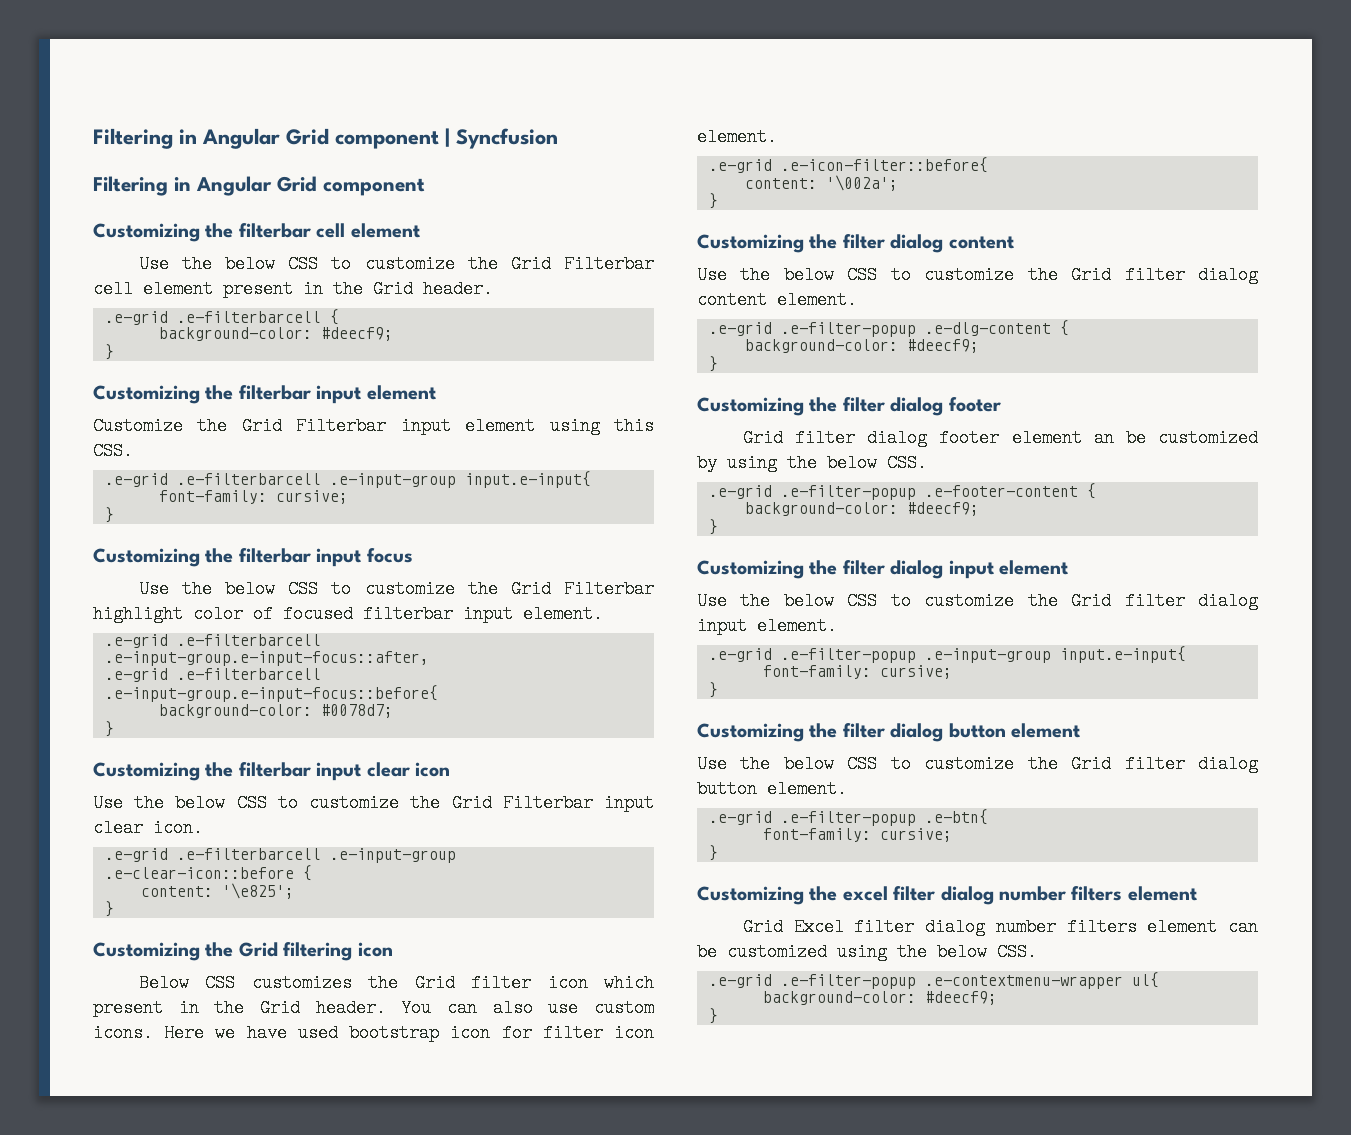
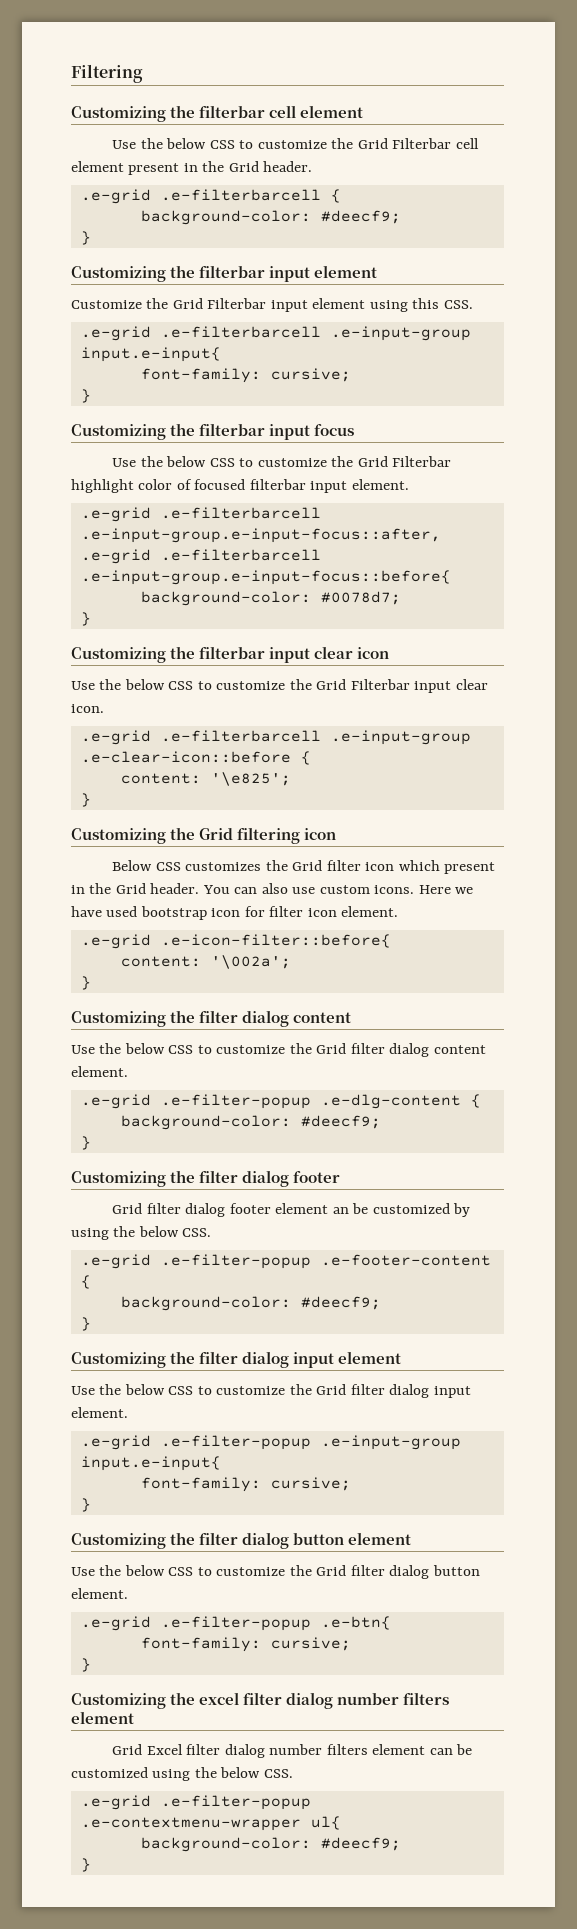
- Filtering in Angular Grid component | Syncfusion
- Filtering in Angular Grid component
+ Filtering

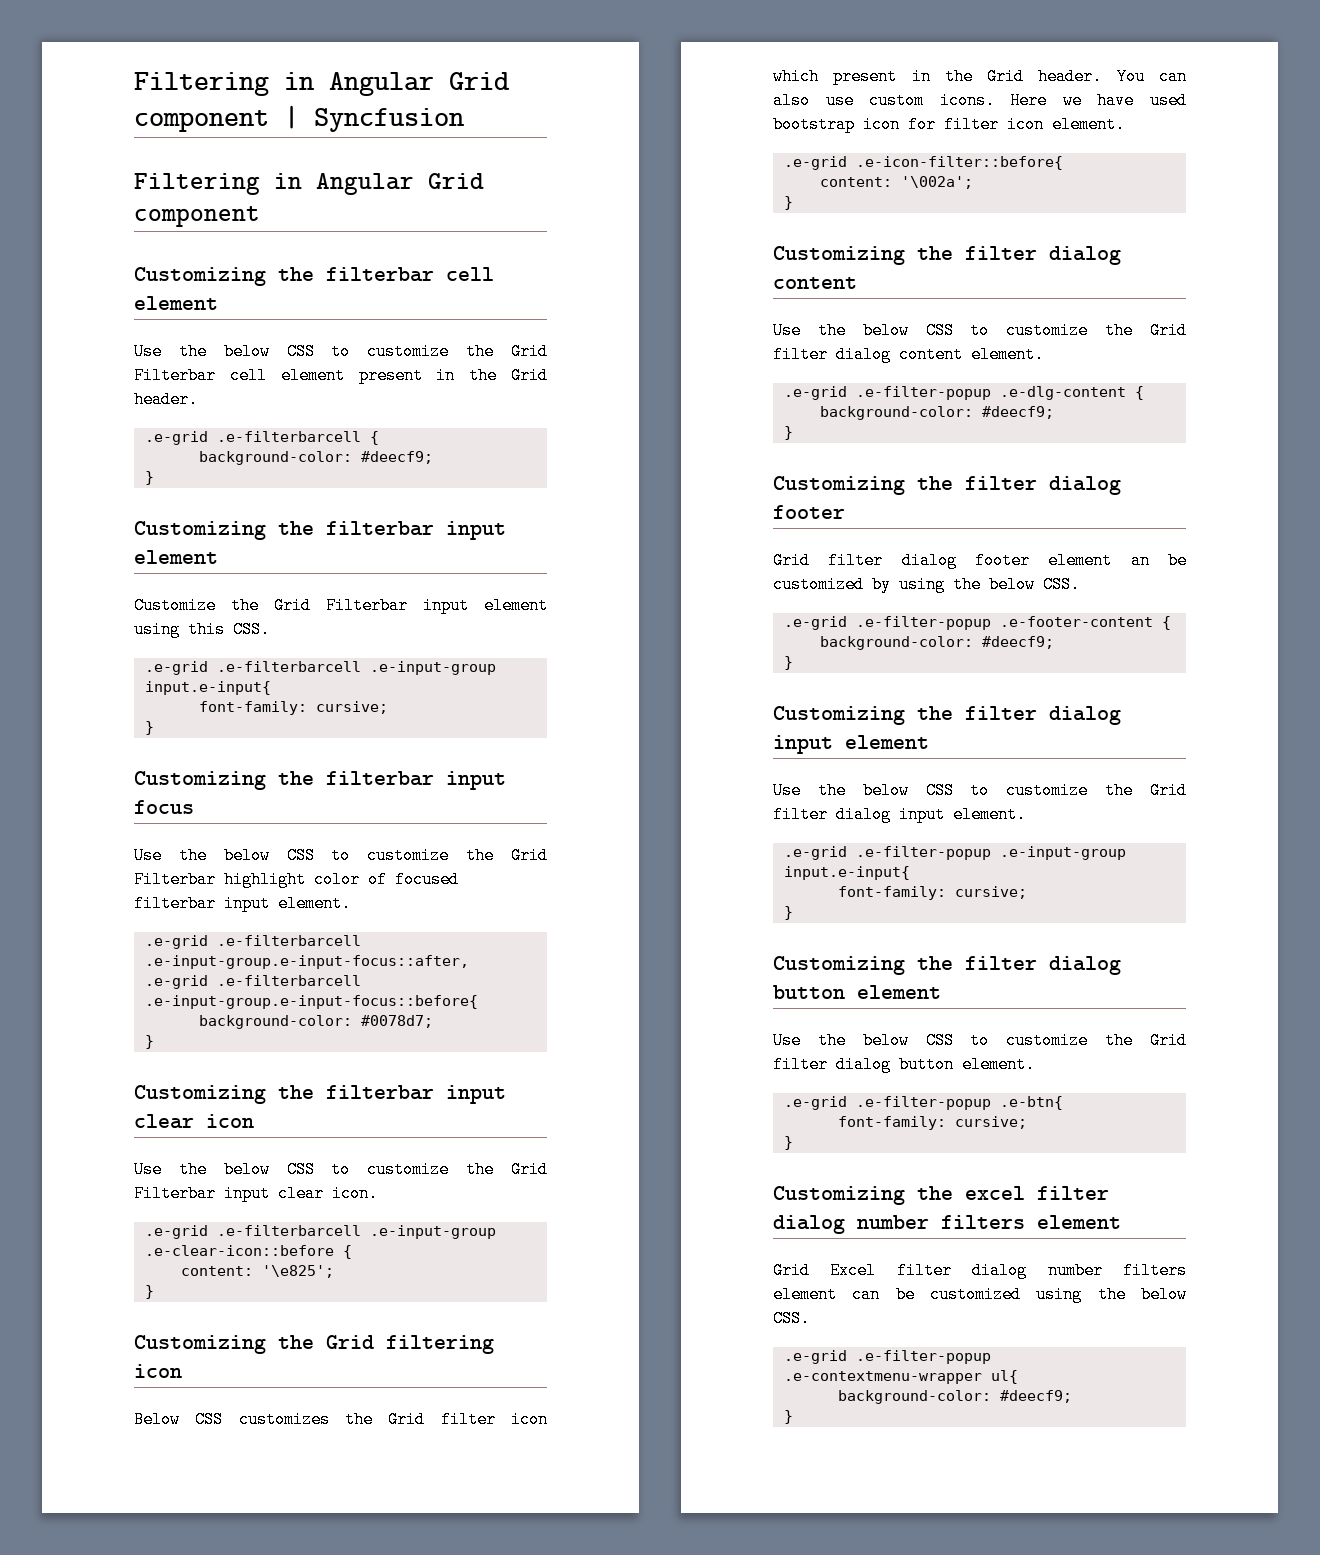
- Filtering
+ Filtering in Angular Grid component | Syncfusion
+ Filtering in Angular Grid component

